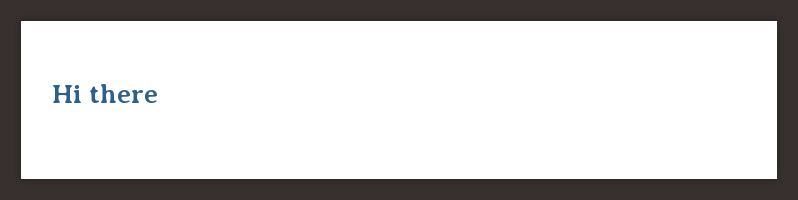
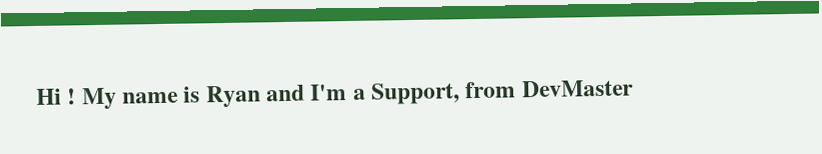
- Hi there
+ Hi ! My name is Ryan and I'm a Support, from DevMaster

